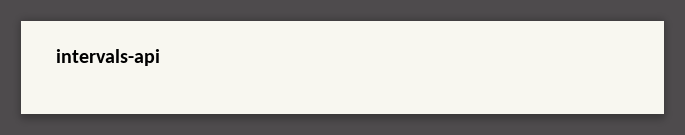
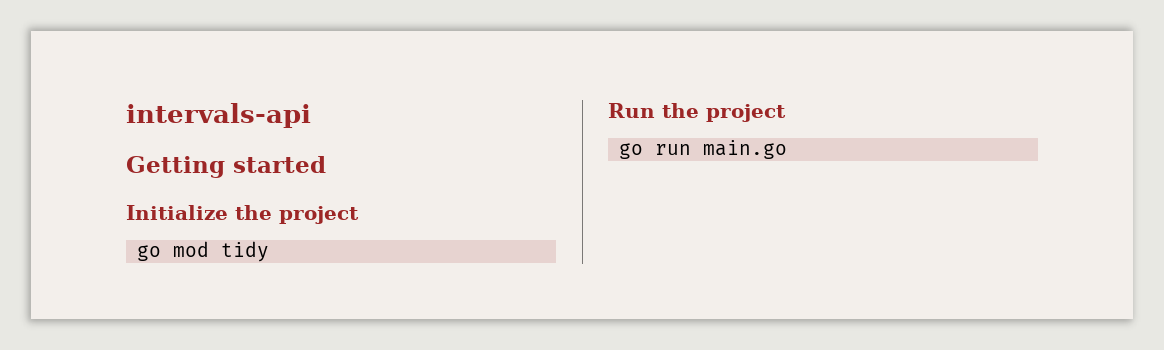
+ Getting started
+ Initialize the project
+ go mod tidy
+ Run the project
+ go run main.go

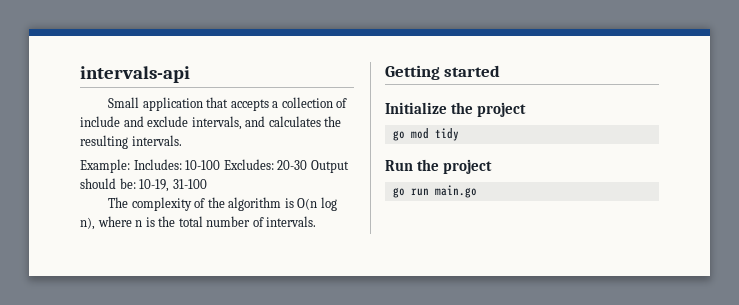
+ Small application that accepts a collection of include and exclude intervals, and calculates the resulting intervals.
+ Example: Includes: 10-100 Excludes: 20-30 Output should be: 10-19, 31-100
+ The complexity of the algorithm is O(n log n), where n is the total number of intervals.

